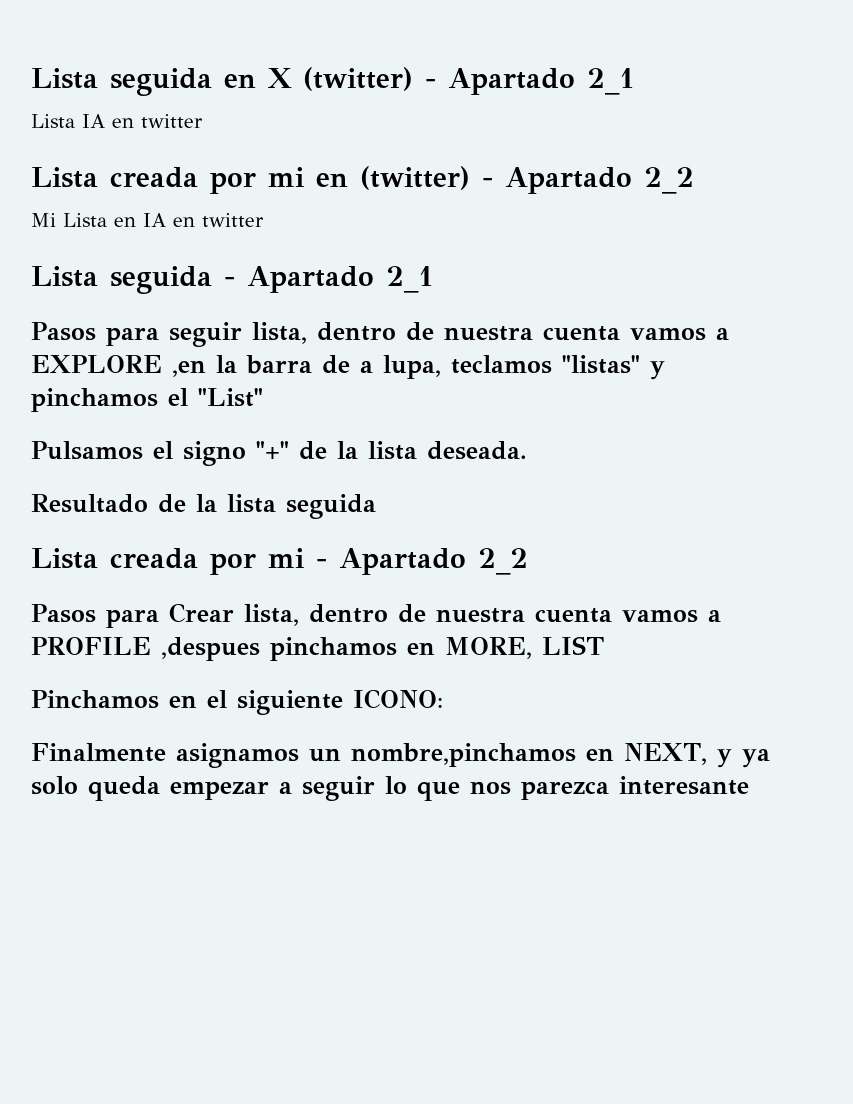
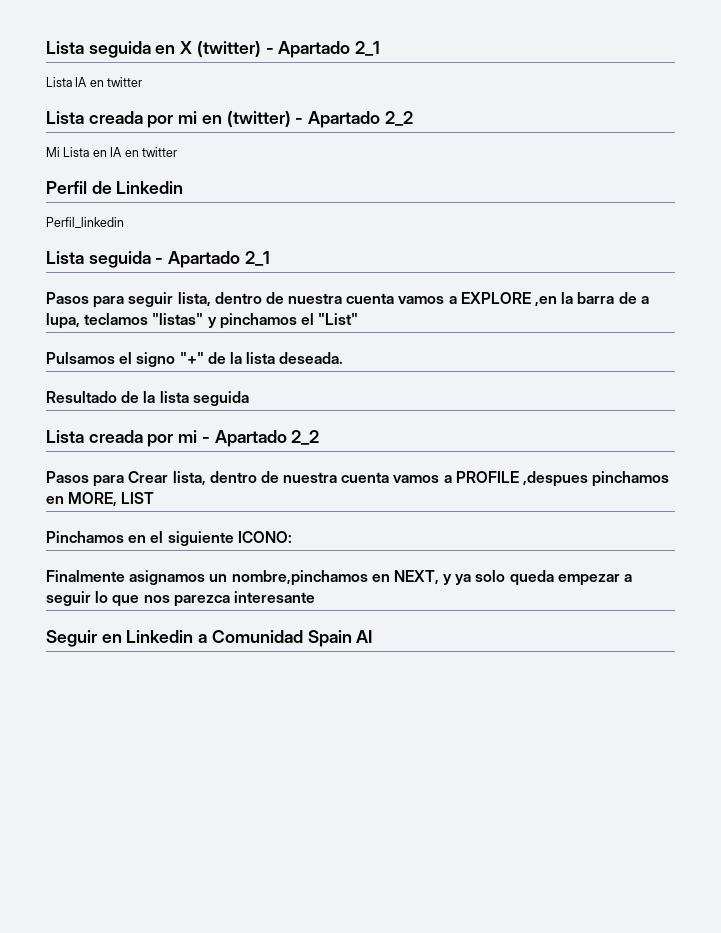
+ Perfil de Linkedin
+ Perfil_linkedin
+ Seguir en Linkedin a Comunidad Spain AI

